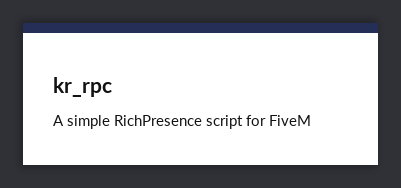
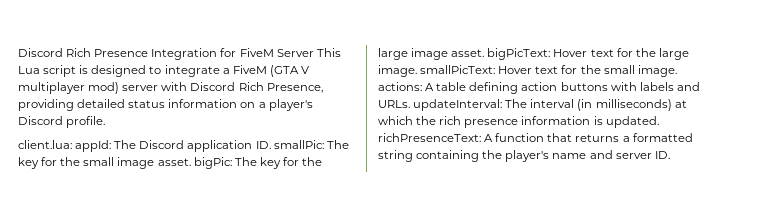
- kr_rpc
- A simple RichPresence script for FiveM
+ Discord Rich Presence Integration for FiveM Server This Lua script is designed to integrate a FiveM (GTA V multiplayer mod) server with Discord Rich Presence, providing detailed status information on a player's Discord profile.
+ client.lua: appId: The Discord application ID. smallPic: The key for the small image asset. bigPic: The key for the large image asset. bigPicText: Hover text for the large image. smallPicText: Hover text for the small image. actions: A table defining action buttons with labels and URLs. updateInterval: The interval (in milliseconds) at which the rich presence information is updated. richPresenceText: A function that returns a formatted string containing the player's name and server ID.

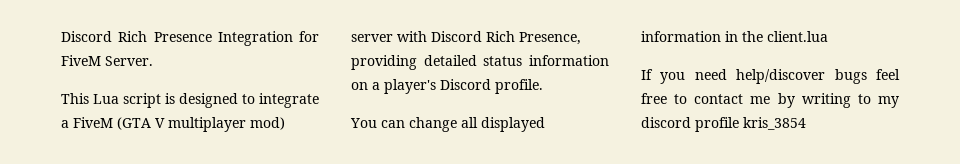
- Discord Rich Presence Integration for FiveM Server This Lua script is designed to integrate a FiveM (GTA V multiplayer mod) server with Discord Rich Presence, providing detailed status information on a player's Discord profile.
+ Discord Rich Presence Integration for FiveM Server.
+ This Lua script is designed to integrate a FiveM (GTA V multiplayer mod) server with Discord Rich Presence, providing detailed status information on a player's Discord profile.
- client.lua: appId: The Discord application ID. smallPic: The key for the small image asset. bigPic: The key for the large image asset. bigPicText: Hover text for the large image. smallPicText: Hover text for the small image. actions: A table defining action buttons with labels and URLs. updateInterval: The interval (in milliseconds) at which the rich presence information is updated. richPresenceText: A function that returns a formatted string containing the player's name and server ID.
+ You can change all displayed information in the client.lua
+ If you need help/discover bugs feel free to contact me by writing to my discord profile kris_3854

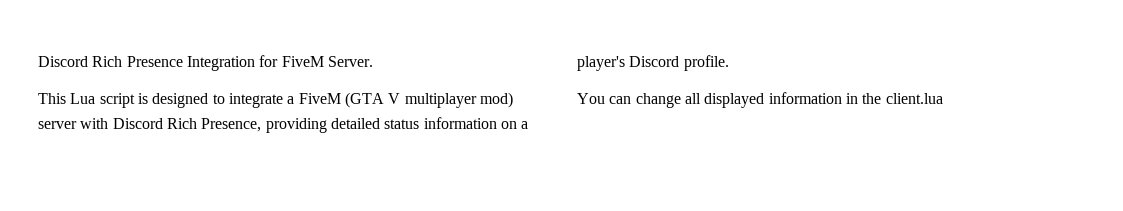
- If you need help/discover bugs feel free to contact me by writing to my discord profile kris_3854

